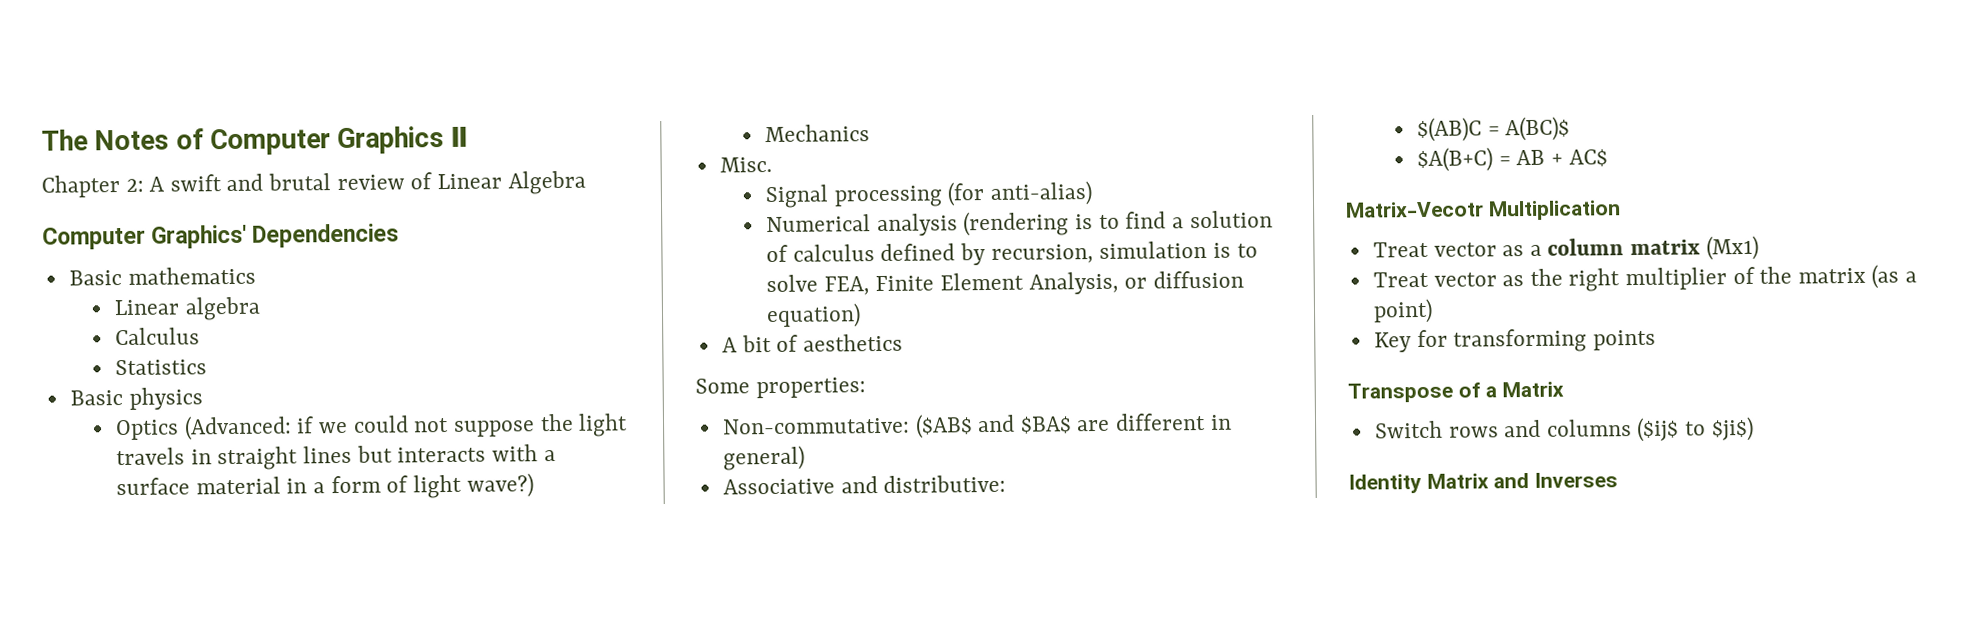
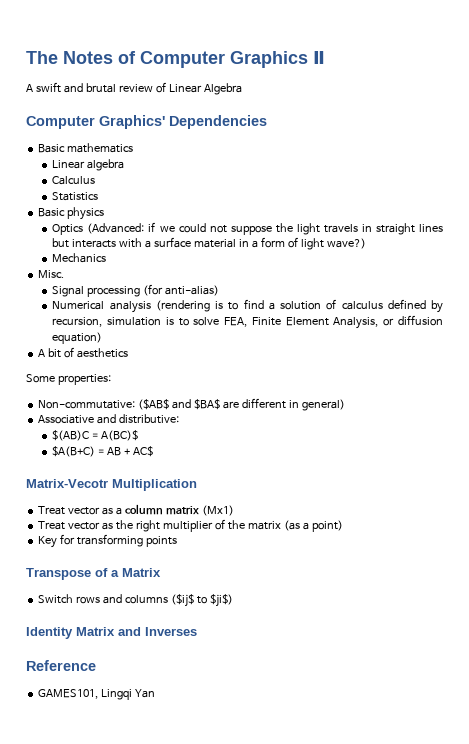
- Chapter 2: A swift and brutal review of Linear Algebra
+ A swift and brutal review of Linear Algebra
+ Reference
+ GAMES101, Lingqi Yan

